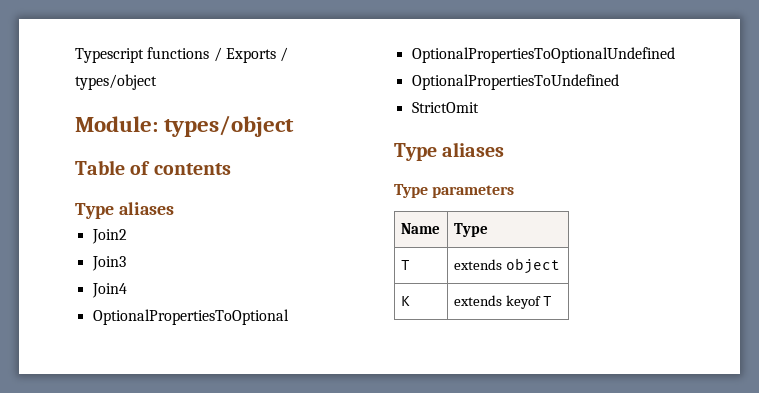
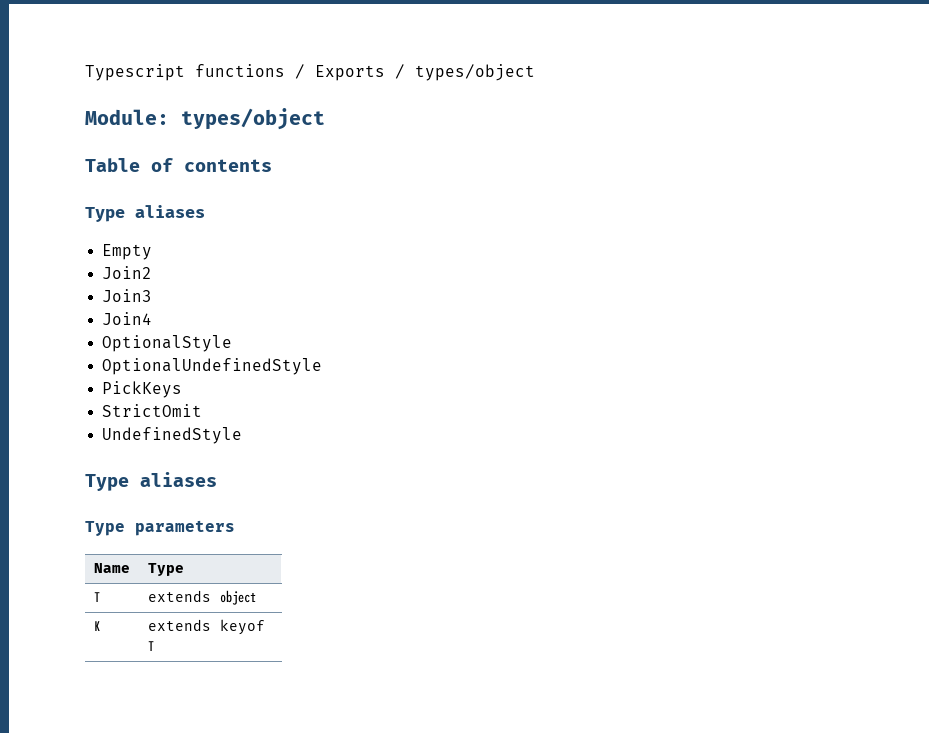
+ Empty
- OptionalPropertiesToOptional
- OptionalPropertiesToOptionalUndefined
- OptionalPropertiesToUndefined
+ OptionalStyle
+ OptionalUndefinedStyle
+ PickKeys
+ UndefinedStyle

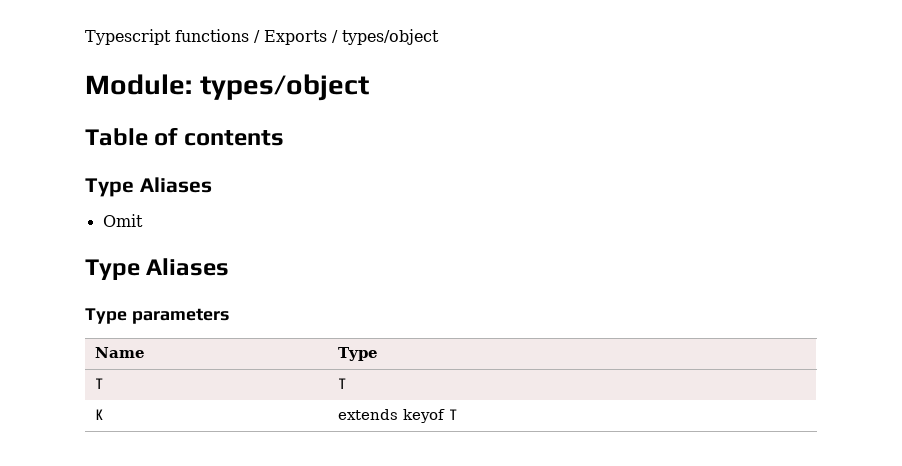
  Table of contents
- Type aliases
- Empty
- Join2
- Join3
- Join4
- OptionalStyle
- OptionalUndefinedStyle
- PickKeys
- StrictOmit
- UndefinedStyle
- Type aliases
+ Type Aliases
+ Omit
+ Type Aliases
- T | extends object
+ T | T

